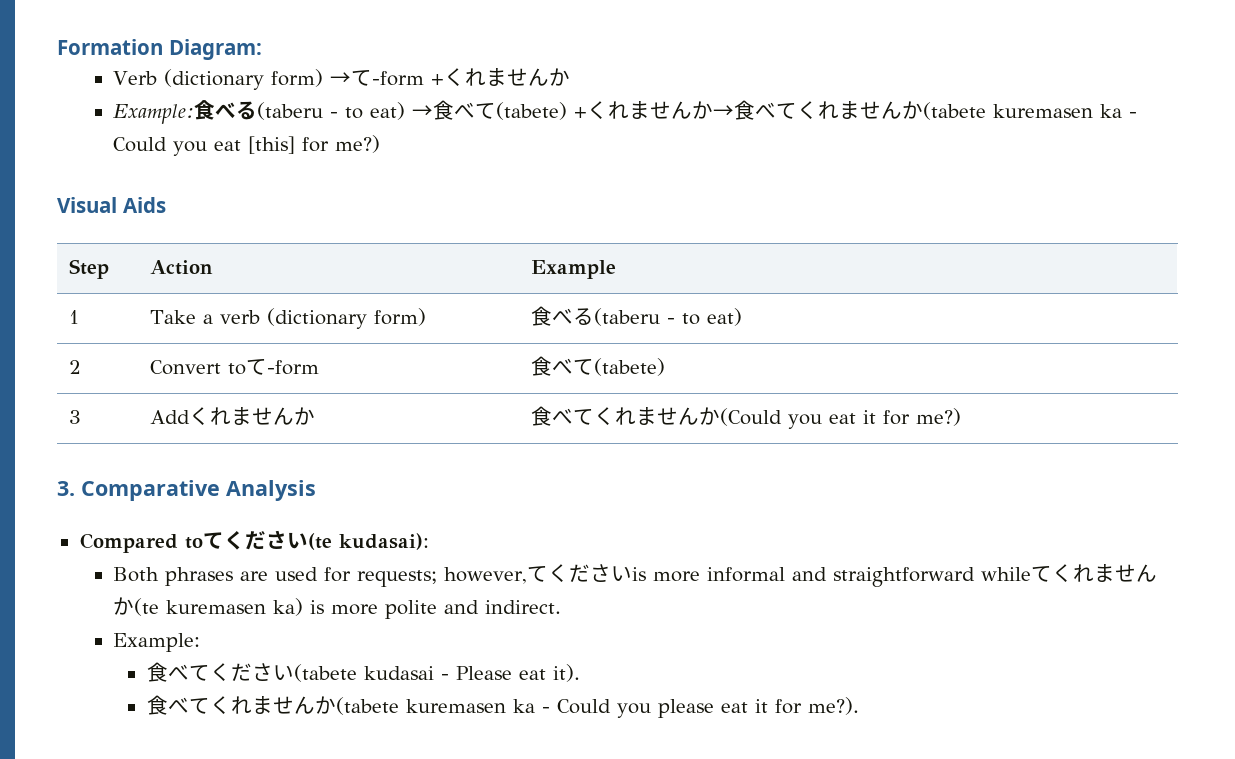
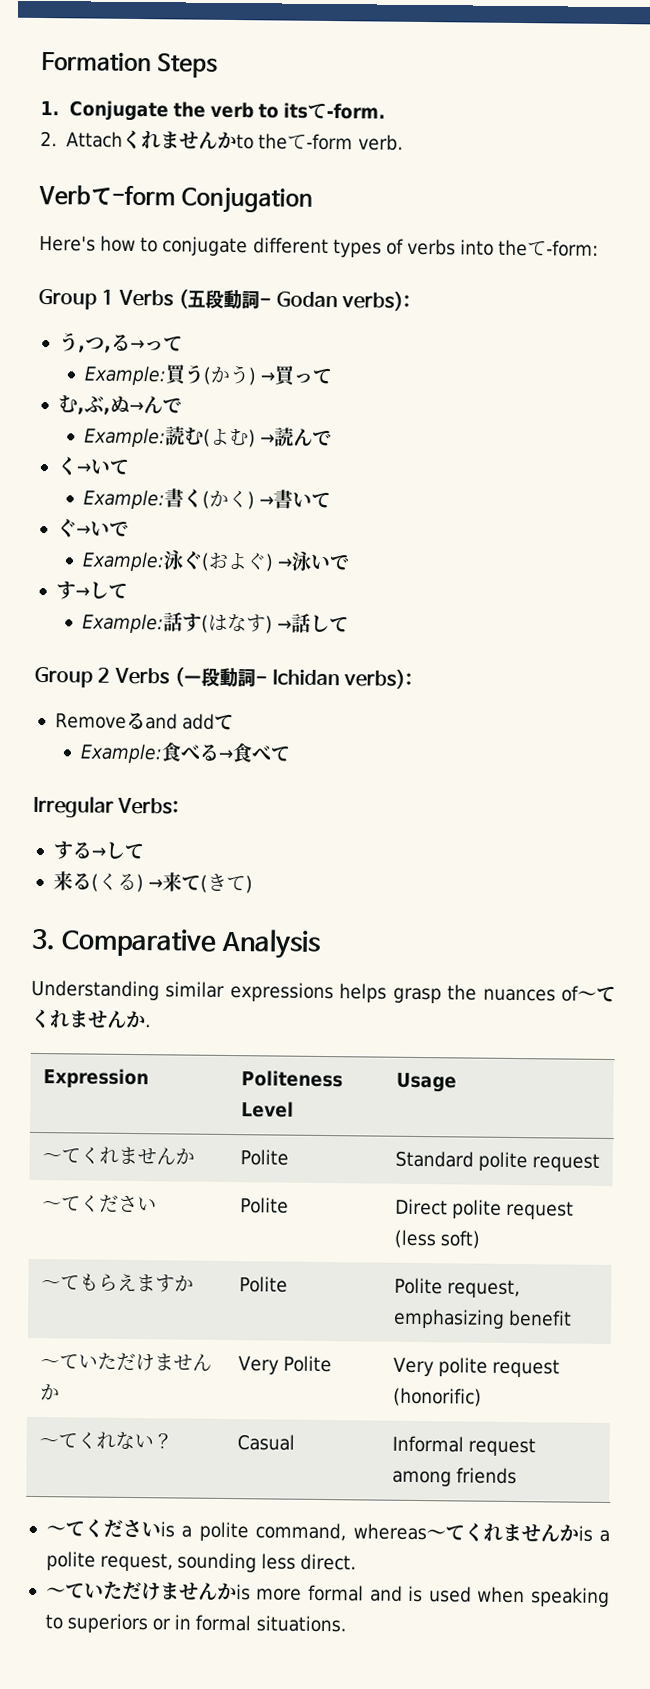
- Formation Diagram:
- Verb (dictionary form) →て-form +くれませんか
+ Formation Steps
+ 1. Conjugate the verb to itsて-form.
+ 2. Attachくれませんかto theて-form verb.
+ Verbて-form Conjugation
+ Here's how to conjugate different types of verbs into theて-form:
+ Group 1 Verbs (五段動詞- Godan verbs):
+ う,つ,る→って
+ Example:買う(かう) →買って
+ む,ぶ,ぬ→んで
+ Example:読む(よむ) →読んで
+ く→いて
+ Example:書く(かく) →書いて
+ ぐ→いで
+ Example:泳ぐ(およぐ) →泳いで
+ す→して
+ Example:話す(はなす) →話して
+ Group 2 Verbs (一段動詞- Ichidan verbs):
+ Removeるand addて
- Example:食べる(taberu - to eat) →食べて(tabete) +くれませんか→食べてくれませんか(tabete kuremasen ka - Could you eat [this] for me?)
- Visual Aids
- Step | Action | Example
- 1 | Take a verb (dictionary form) | 食べる(taberu - to eat)
- 2 | Convert toて-form | 食べて(tabete)
- 3 | Addくれませんか | 食べてくれませんか(Could you eat it for me?)
+ Example:食べる→食べて
+ Irregular Verbs:
+ する→して
+ 来る(くる) →来て(きて)
  3. Comparative Analysis
- Compared toてください(te kudasai):
- Both phrases are used for requests; however,てくださいis more informal and straightforward whileてくれませんか(te kuremasen ka) is more polite and indirect.
- Example:
- 食べてください(tabete kudasai - Please eat it).
- 食べてくれませんか(tabete kuremasen ka - Could you please eat it for me?).
+ Understanding similar expressions helps grasp the nuances of〜てくれませんか.
+ Expression | Politeness Level | Usage
+ 〜てくれませんか | Polite | Standard polite request
+ 〜てください | Polite | Direct polite request (less soft)
+ 〜てもらえますか | Polite | Polite request, emphasizing benefit
+ 〜ていただけませんか | Very Polite | Very polite request (honorific)
+ 〜てくれない？ | Casual | Informal request among friends
+ 〜てくださいis a polite command, whereas〜てくれませんかis a polite request, sounding less direct.
+ 〜ていただけませんかis more formal and is used when speaking to superiors or in formal situations.

